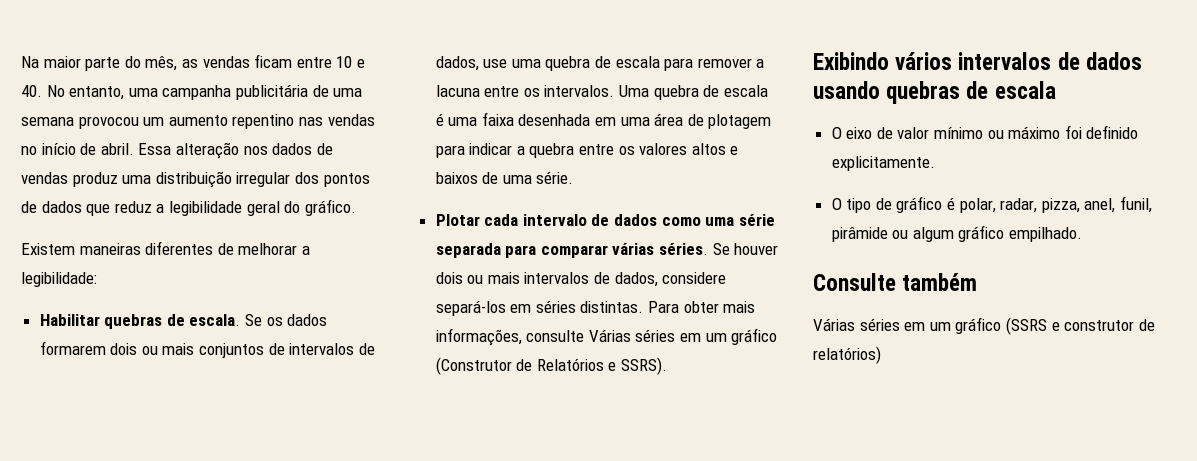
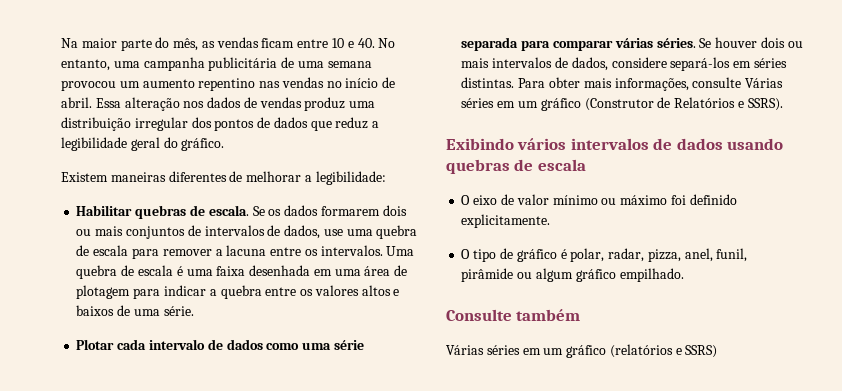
- Várias séries em um gráfico (SSRS e construtor de relatórios)
+ Várias séries em um gráfico (relatórios e SSRS)

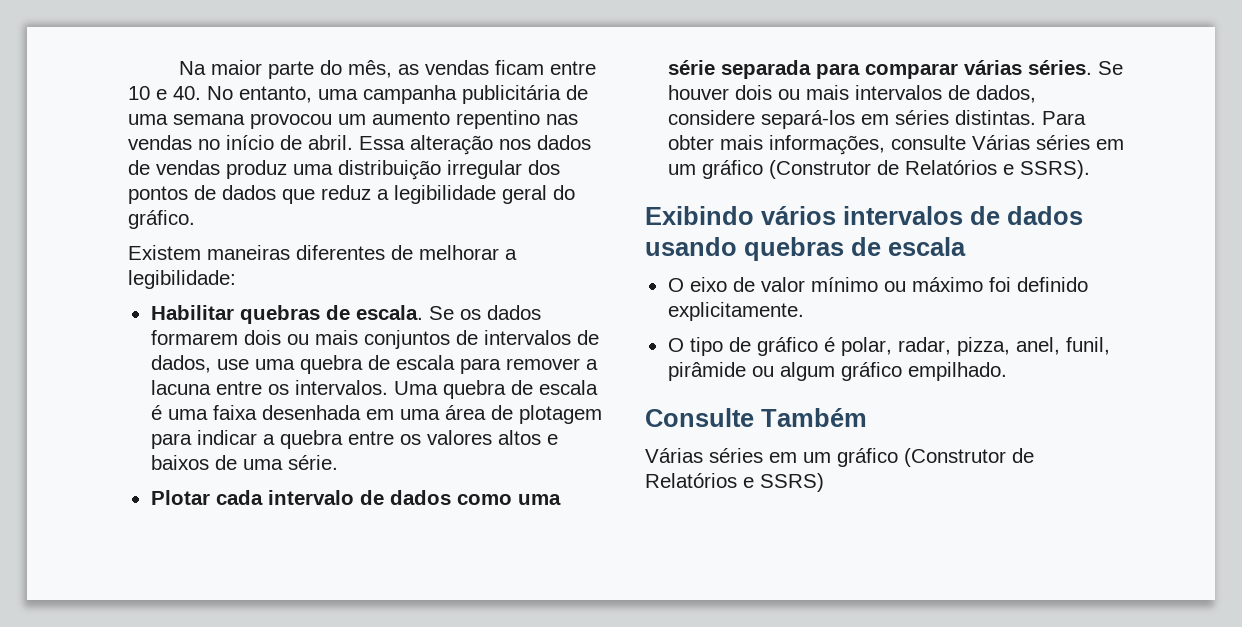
- Consulte também
- Várias séries em um gráfico (relatórios e SSRS)
+ Consulte Também
+ Várias séries em um gráfico (Construtor de Relatórios e SSRS)

